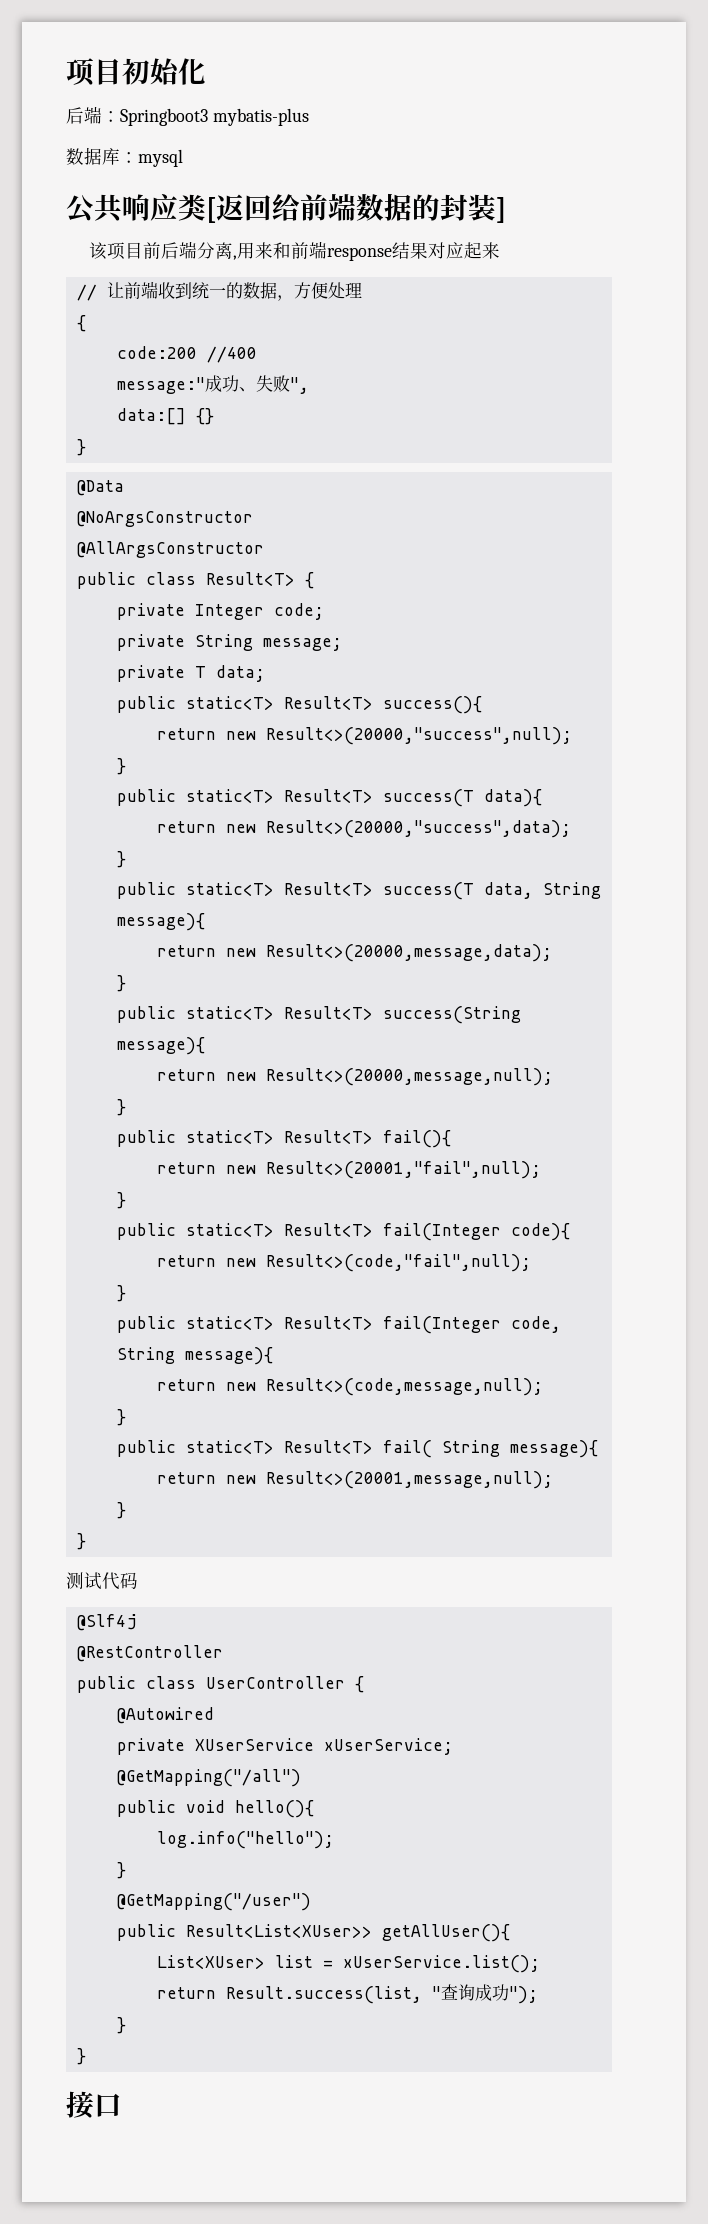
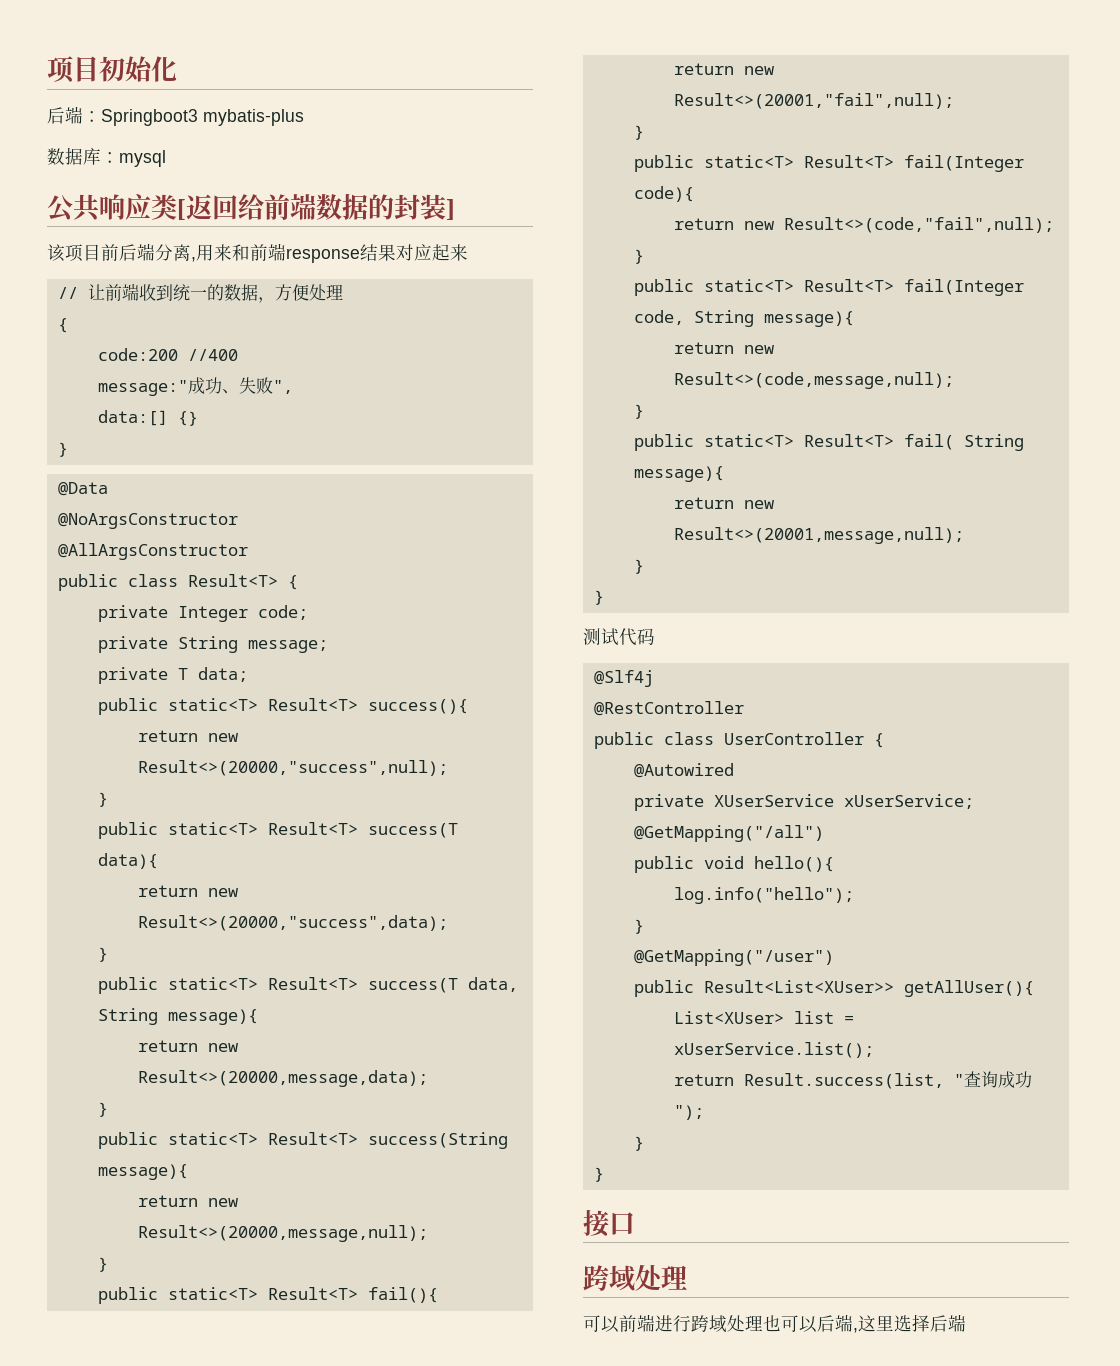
  接口
+ 跨域处理
+ 可以前端进行跨域处理也可以后端,这里选择后端

